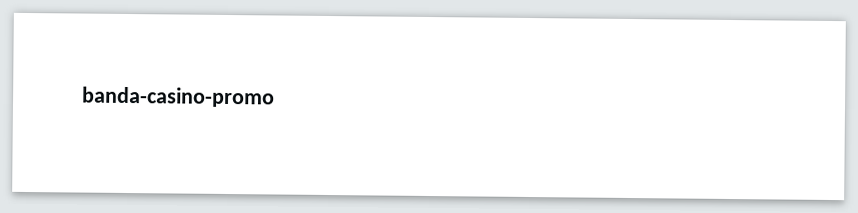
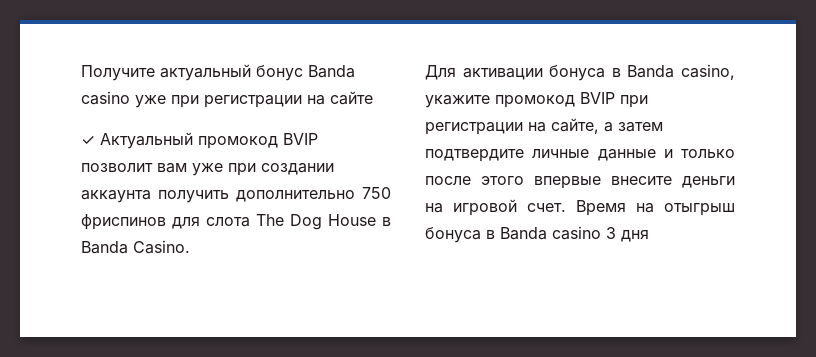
- banda-casino-promo
+ Получите актуальный бонус Banda casino уже при регистрации на сайте
+ ✓ Актуальный промокод BVIP позволит вам уже при создании аккаунта получить дополнительно 750 фриспинов для слота The Dog House в Banda Casino.
+ Для активации бонуса в Banda casino, укажите промокод BVIP при регистрации на сайте, а затем подтвердите личные данные и только после этого впервые внесите деньги на игровой счет. Время на отыгрыш бонуса в Banda casino 3 дня

